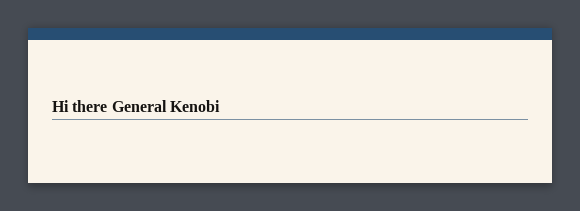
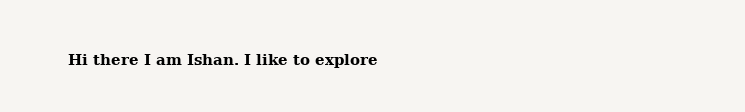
- Hi there General Kenobi
+ Hi there I am Ishan. I like to explore

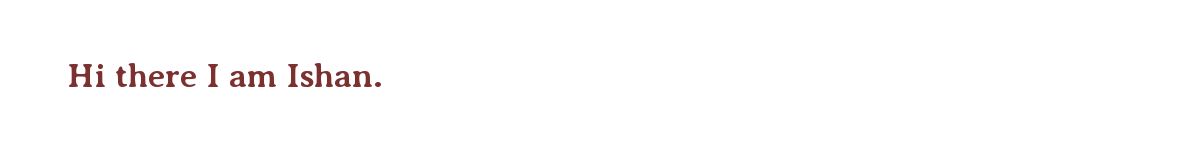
- I like to explore

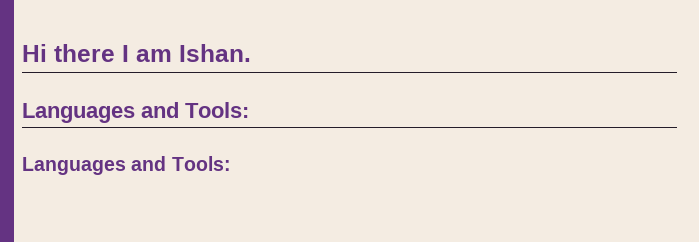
  Hi there I am Ishan.
+ Languages and Tools:
+ Languages and Tools:

